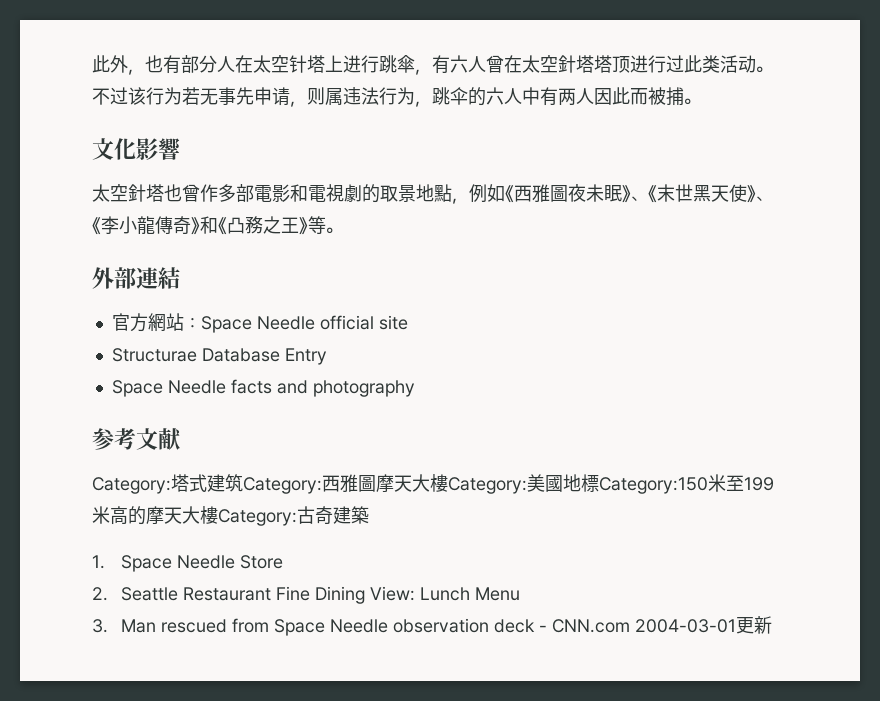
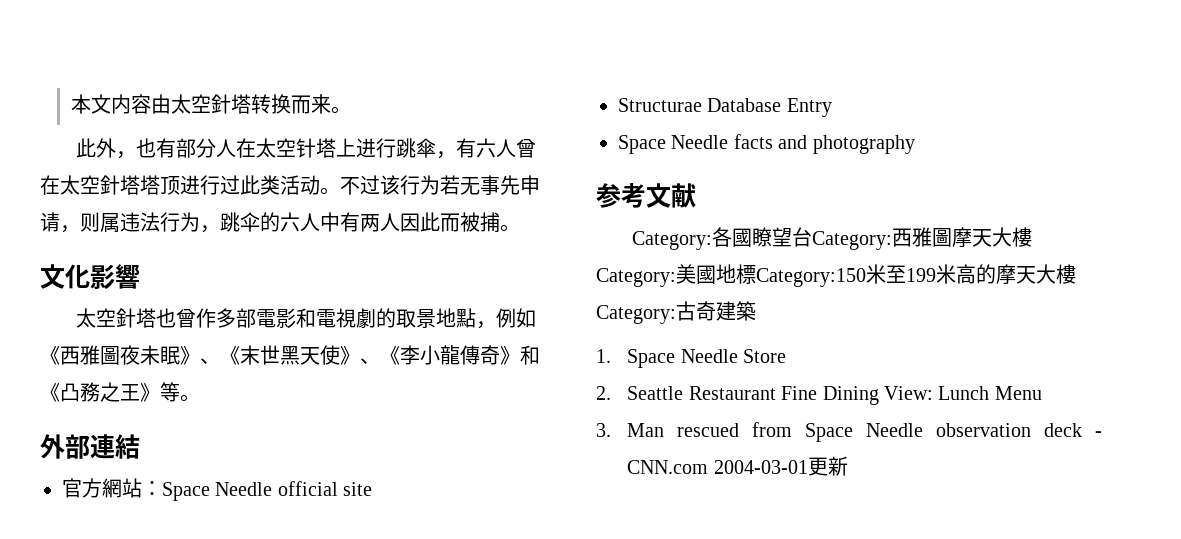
+ 本文内容由太空針塔转换而来。
- Category:塔式建筑Category:西雅圖摩天大樓Category:美國地標Category:150米至199米高的摩天大樓Category:古奇建築
+ Category:各國瞭望台Category:西雅圖摩天大樓Category:美國地標Category:150米至199米高的摩天大樓Category:古奇建築

